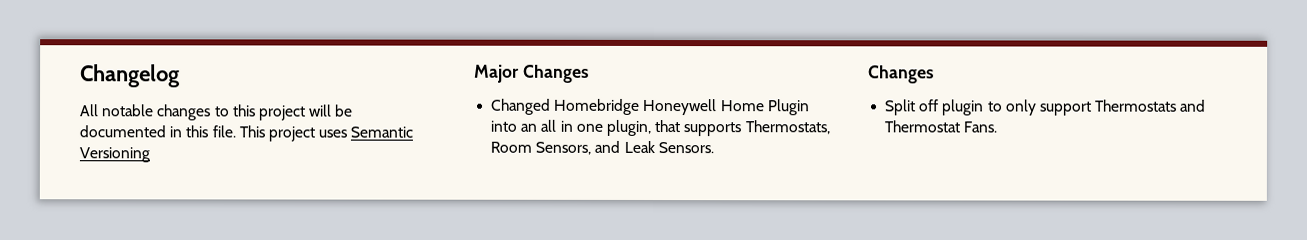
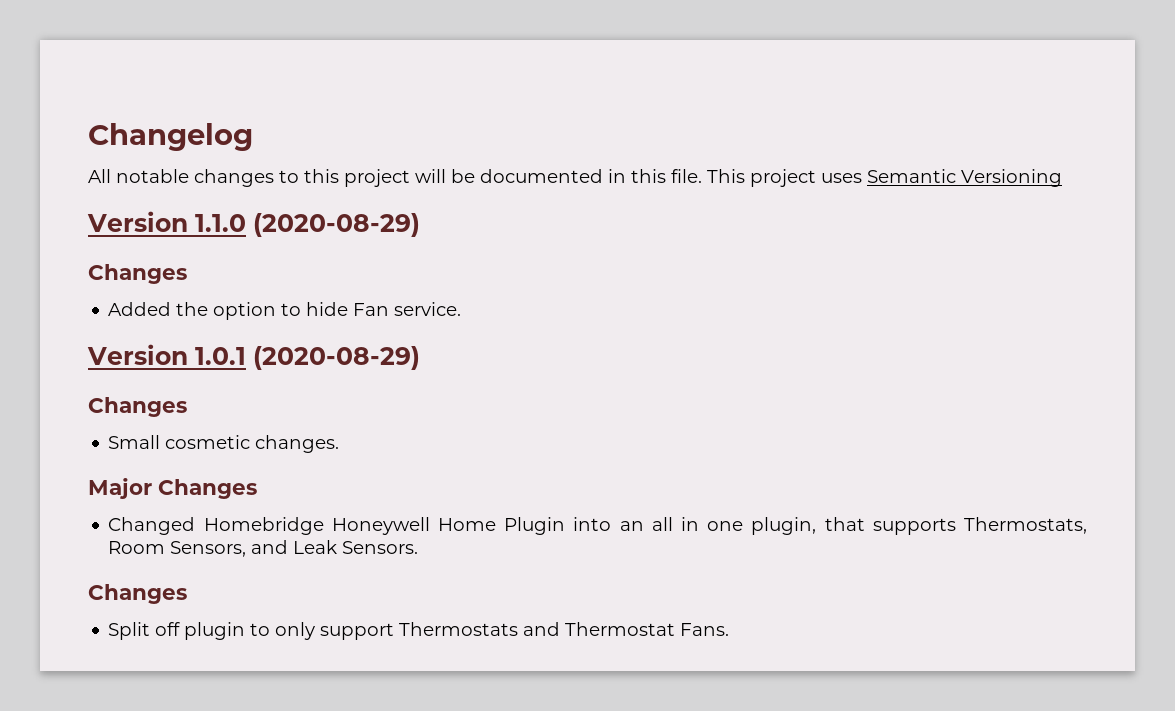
+ Version 1.1.0 (2020-08-29)
+ Changes
+ Added the option to hide Fan service.
+ Version 1.0.1 (2020-08-29)
+ Changes
+ Small cosmetic changes.

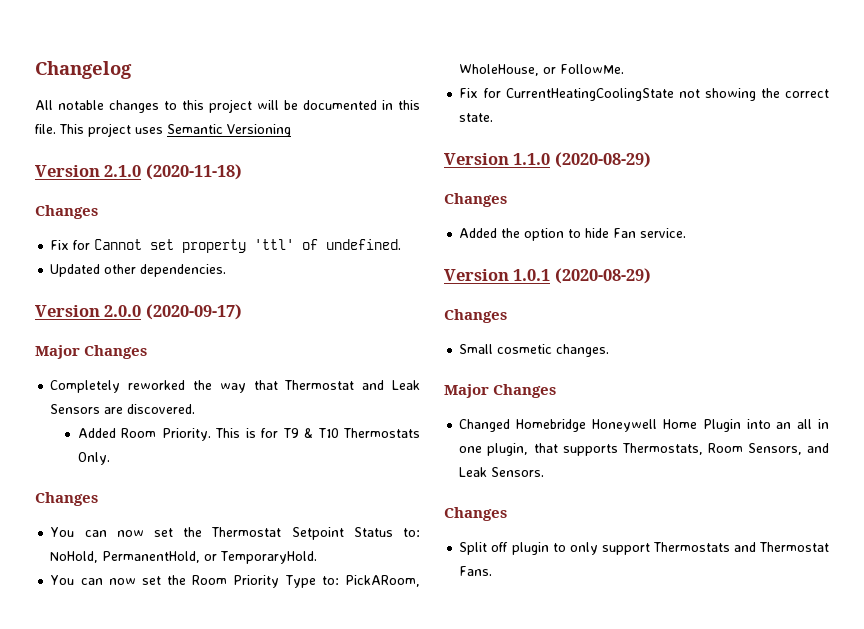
+ Version 2.1.0 (2020-11-18)
+ Changes
+ Fix for Cannot set property 'ttl' of undefined.
+ Updated other dependencies.
+ Version 2.0.0 (2020-09-17)
+ Major Changes
+ Completely reworked the way that Thermostat and Leak Sensors are discovered.
+ Added Room Priority. This is for T9 & T10 Thermostats Only.
+ Changes
+ You can now set the Thermostat Setpoint Status to: NoHold, PermanentHold, or TemporaryHold.
+ You can now set the Room Priority Type to: PickARoom, WholeHouse, or FollowMe.
+ Fix for CurrentHeatingCoolingState not showing the correct state.

